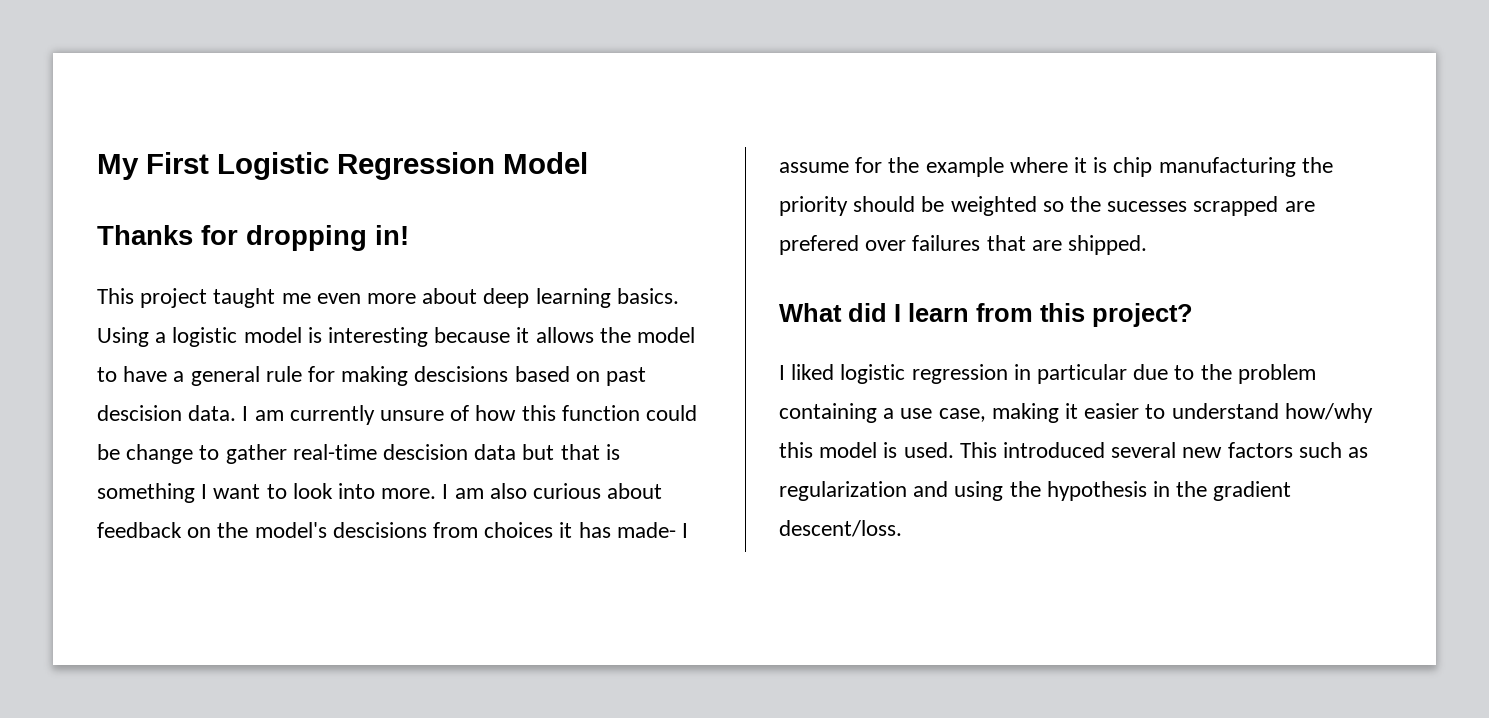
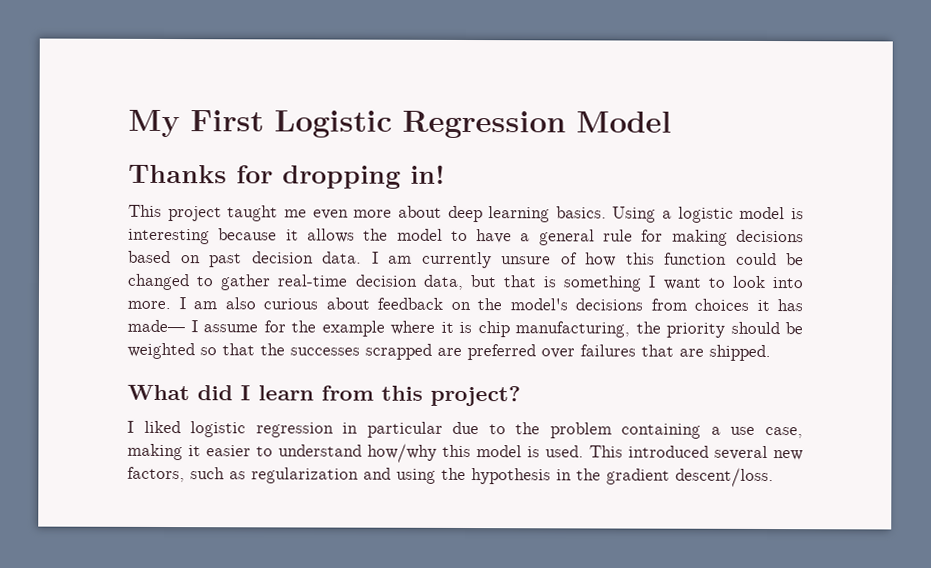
- Using a logistic model is interesting because it allows the model to have a general rule for making descisions based on past descision data.
+ Using a logistic model is interesting because it allows the model to have a general rule for making decisions based on past decision data.
- I am currently unsure of how this function could be change to gather real-time descision data but that is something I want to look into more.
+ I am currently unsure of how this function could be changed to gather real-time decision data, but that is something I want to look into more.
- I am also curious about feedback on the model's descisions from choices it has made- I assume for the example where it is chip manufacturing the priority should be weighted so the sucesses scrapped are prefered over failures that are shipped.
+ I am also curious about feedback on the model's decisions from choices it has made— I assume for the example where it is chip manufacturing, the priority should be weighted so that the successes scrapped are preferred over failures that are shipped.
- This introduced several new factors such as regularization and using the hypothesis in the gradient descent/loss.
+ This introduced several new factors, such as regularization and using the hypothesis in the gradient descent/loss.

